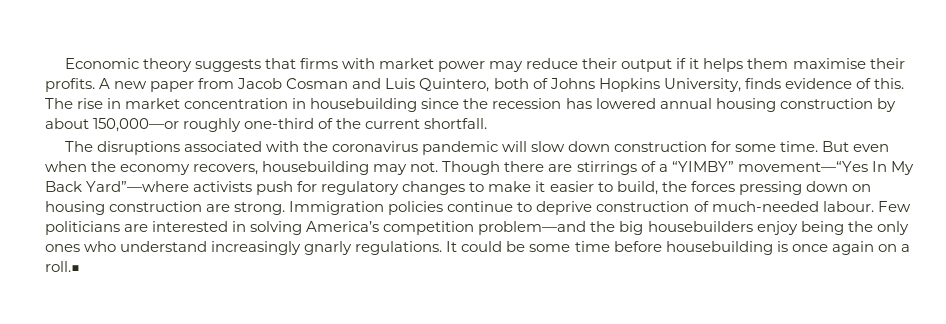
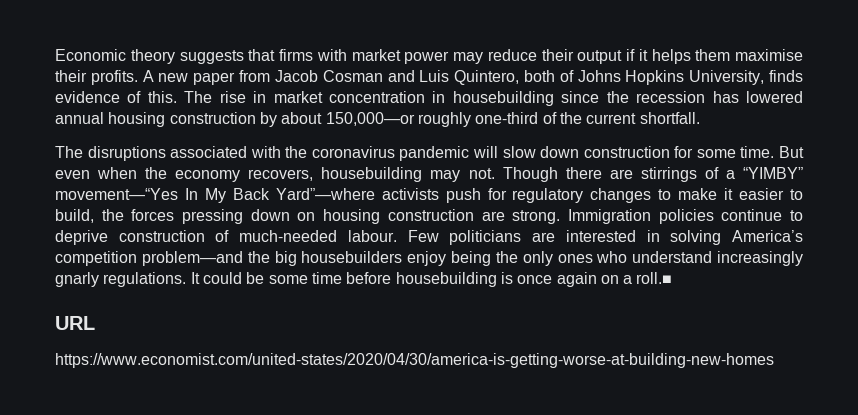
+ URL
+ https://www.economist.com/united-states/2020/04/30/america-is-getting-worse-at-building-new-homes

